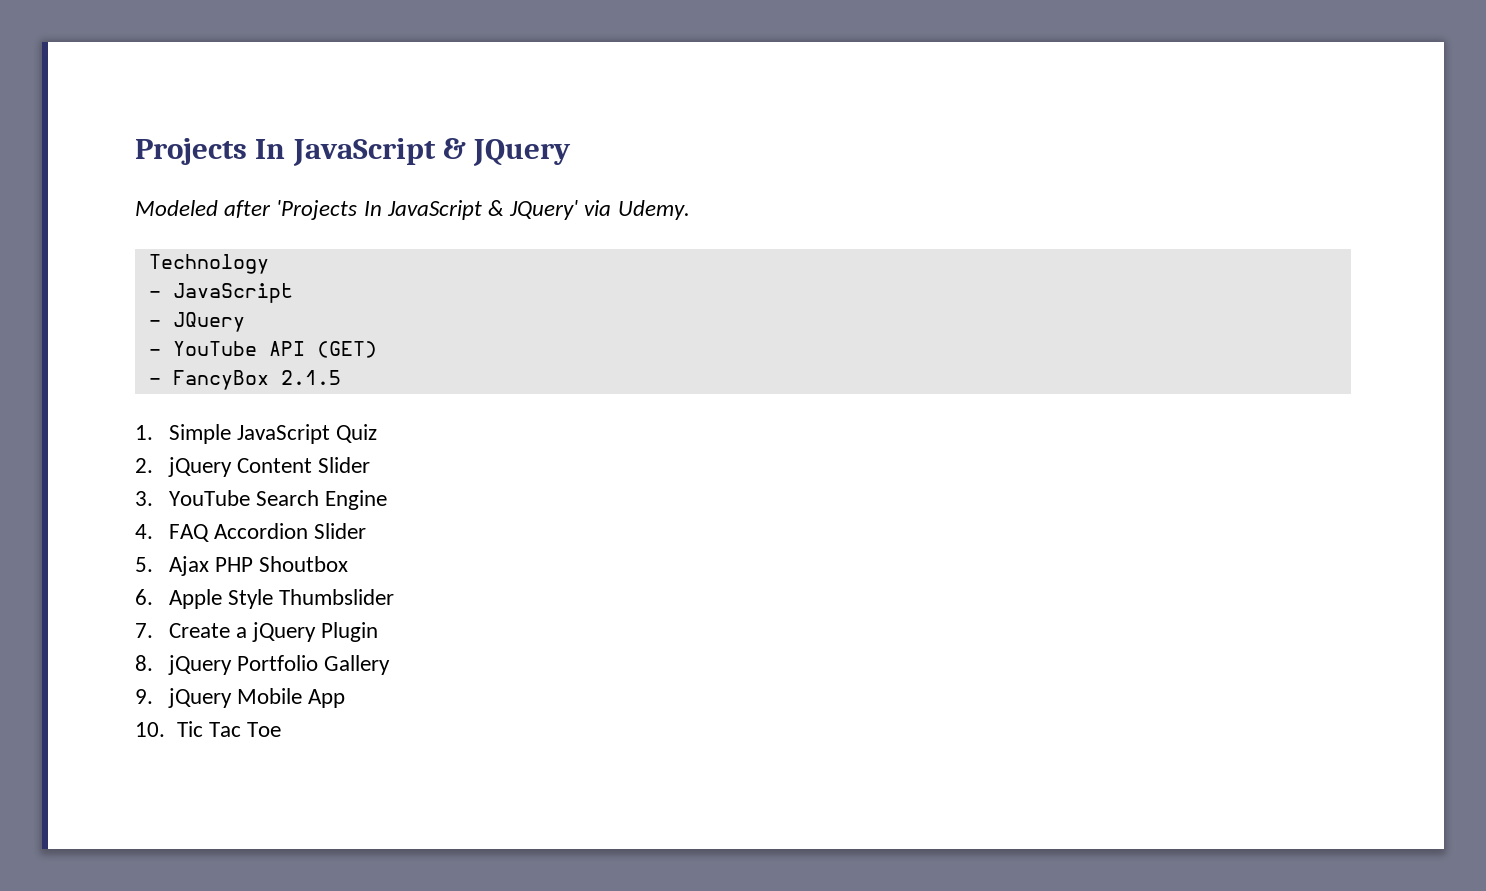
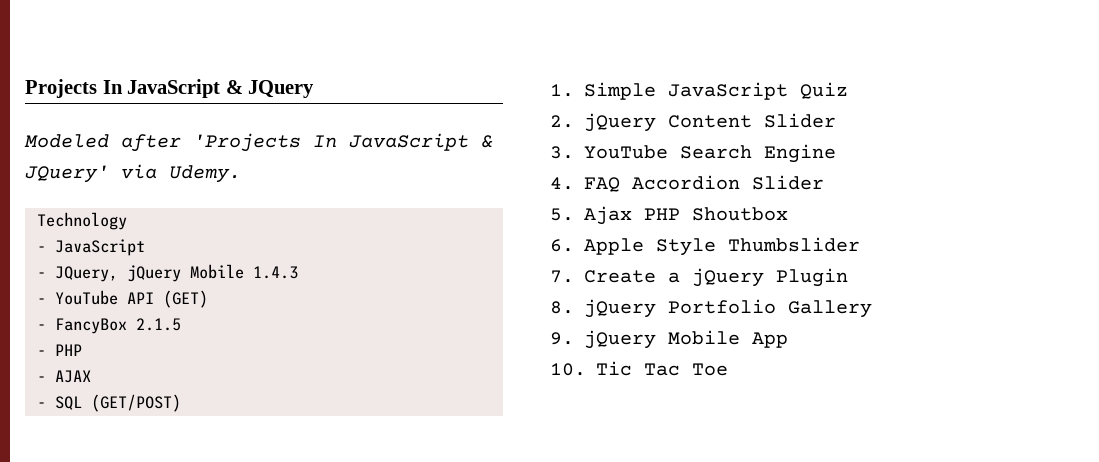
- - JQuery
+ - JQuery, jQuery Mobile 1.4.3
+ - PHP
+ - AJAX
+ - SQL (GET/POST)

